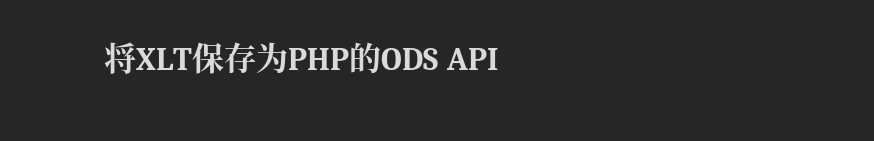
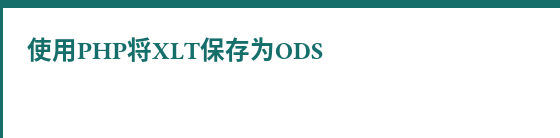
- 将XLT保存为PHP的ODS API
+ 使用PHP将XLT保存为ODS

